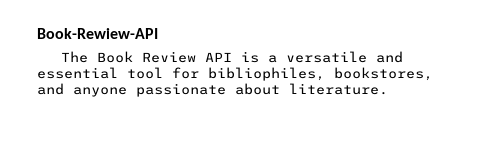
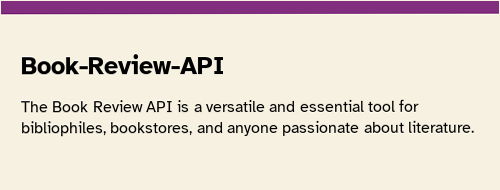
- Book-Rewiew-API
+ Book-Review-API

